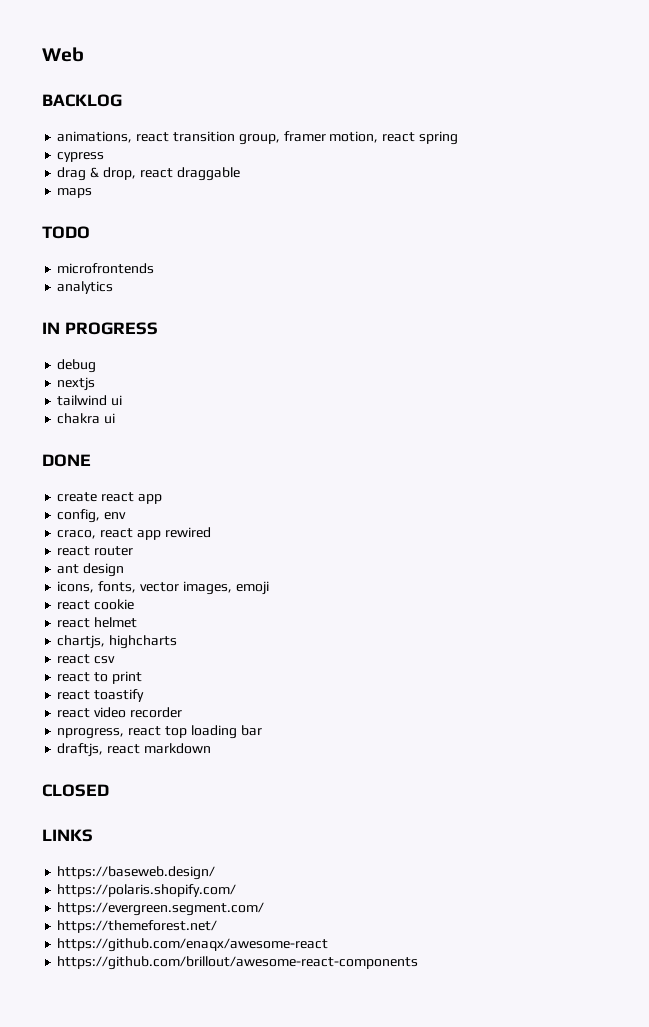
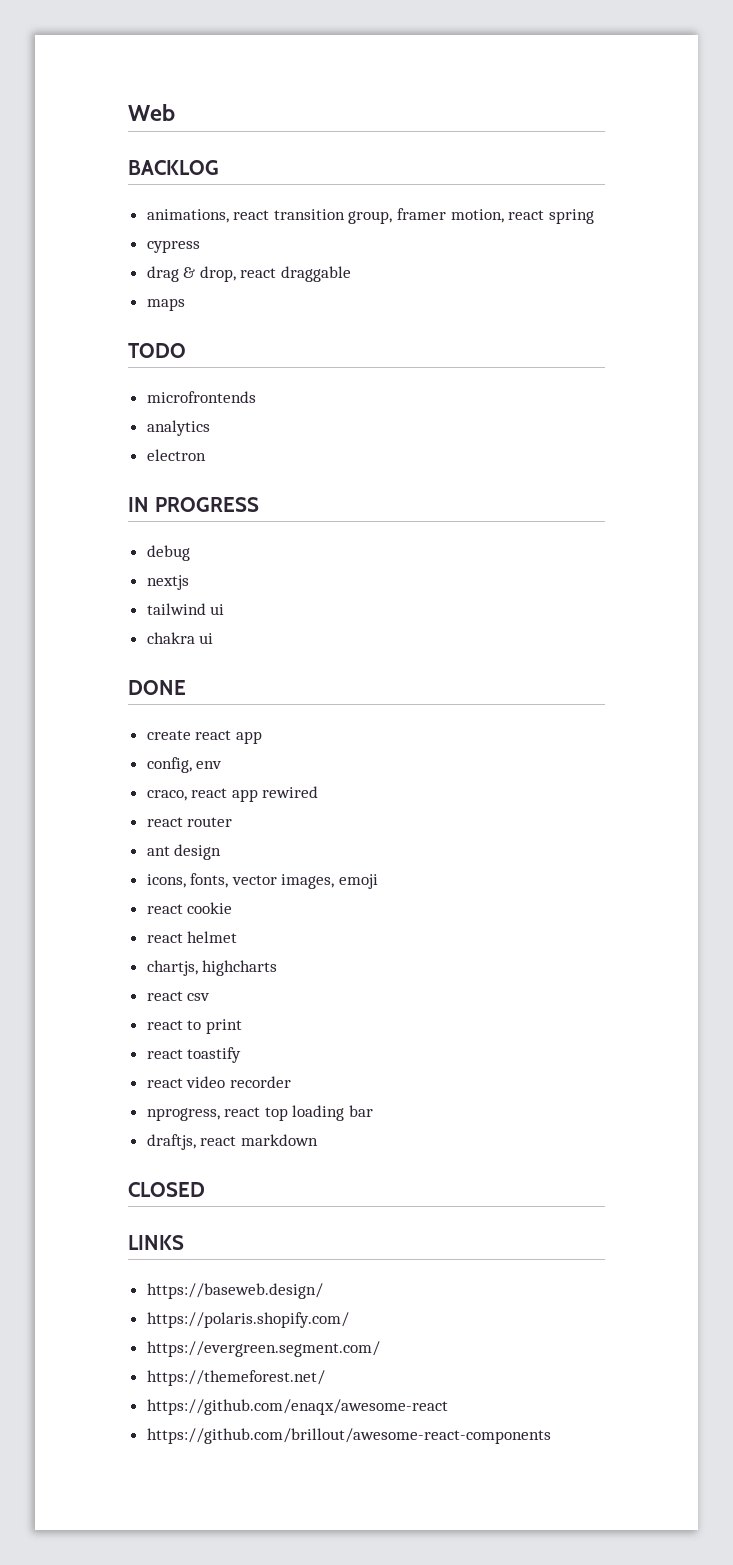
+ electron

